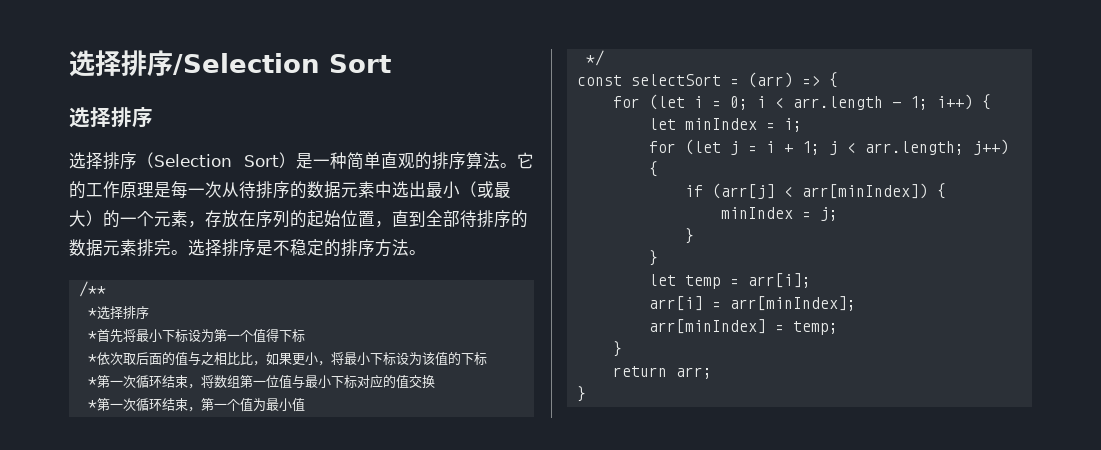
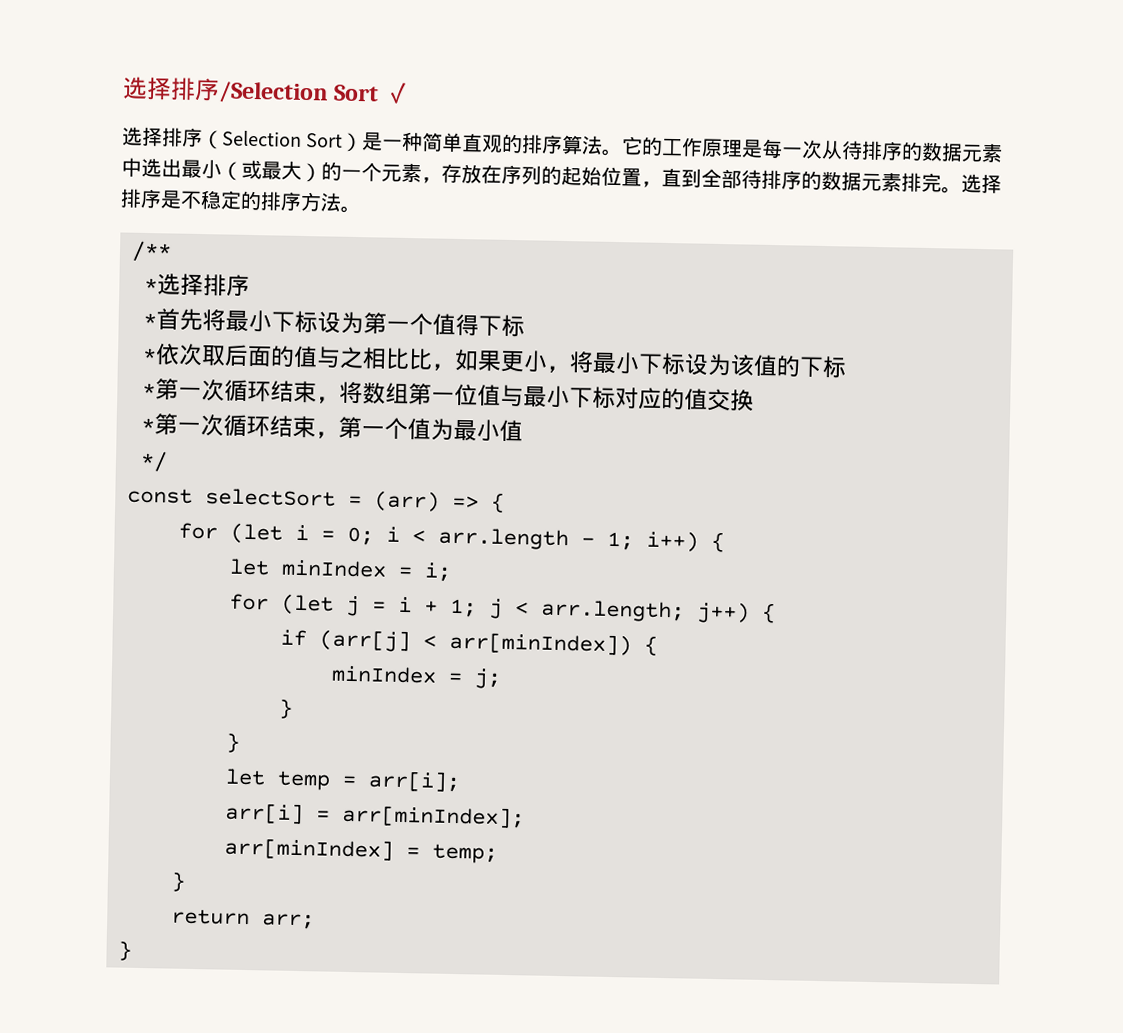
- 选择排序/Selection Sort
- 选择排序
+ 选择排序/Selection Sort ✓

